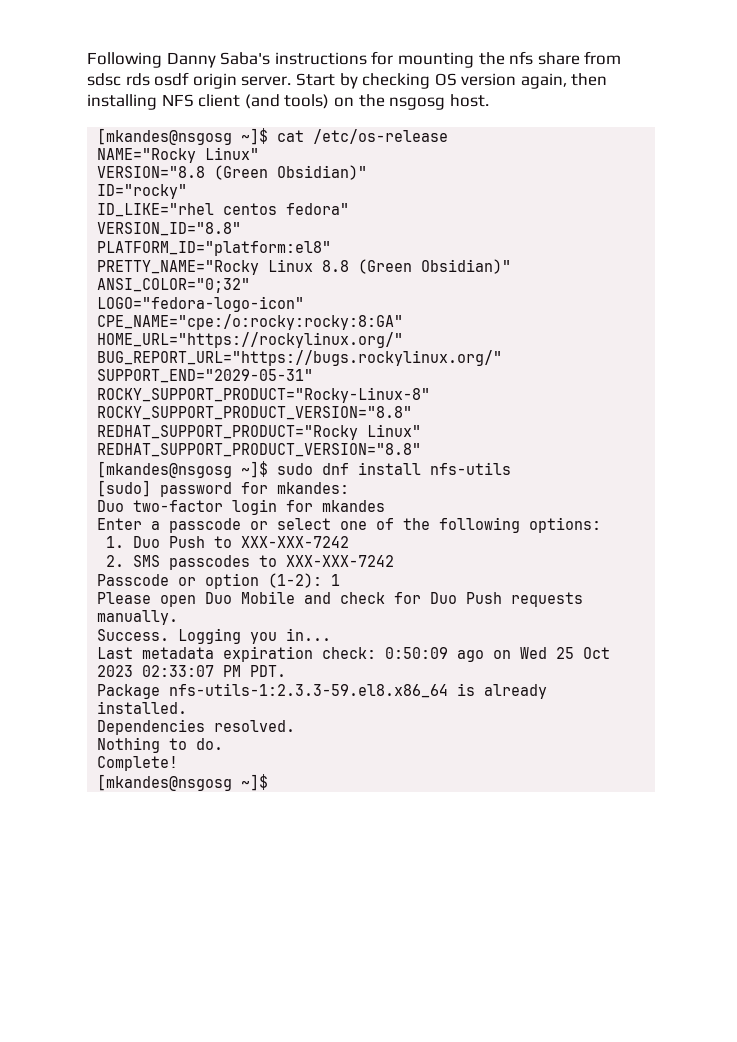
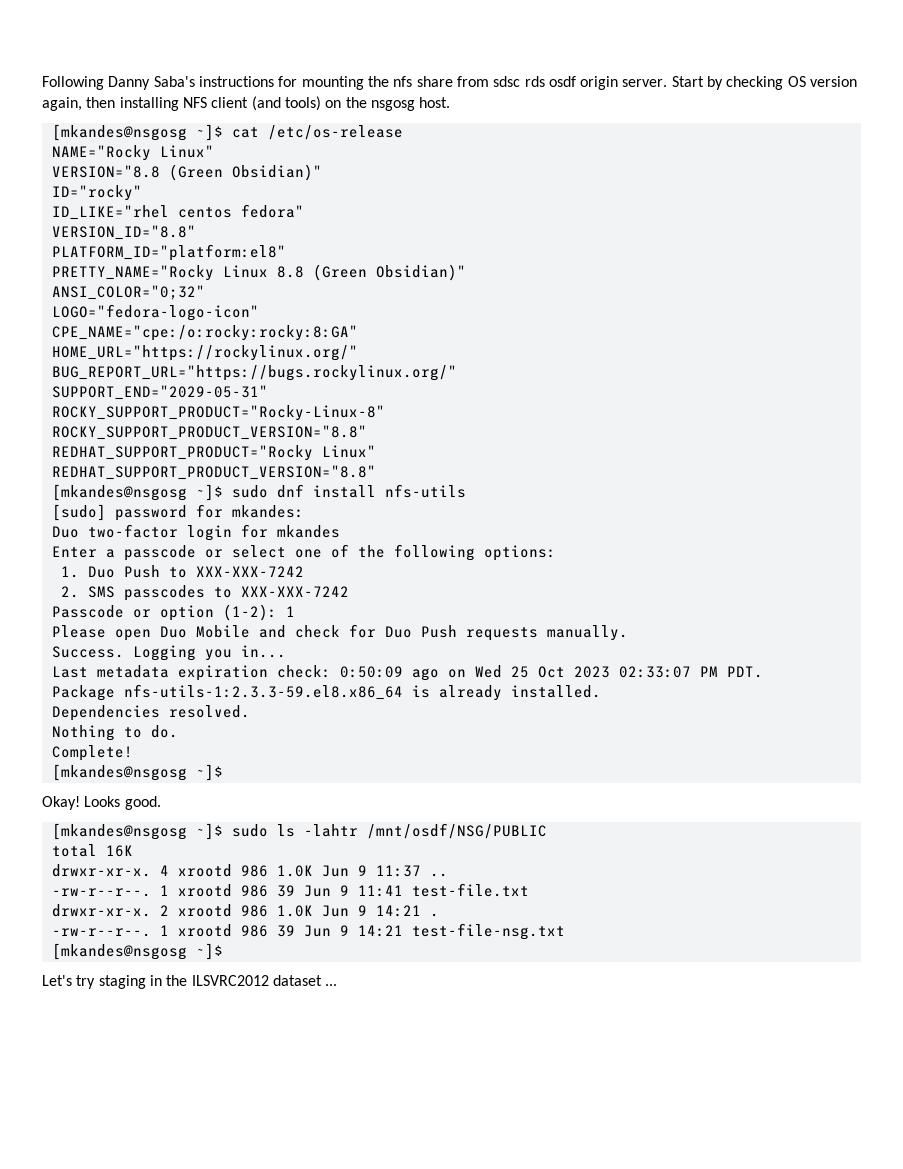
+ Okay! Looks good.
+ [mkandes@nsgosg ~]$ sudo ls -lahtr /mnt/osdf/NSG/PUBLIC
+ total 16K
+ drwxr-xr-x. 4 xrootd 986 1.0K Jun 9 11:37 ..
+ -rw-r--r--. 1 xrootd 986 39 Jun 9 11:41 test-file.txt
+ drwxr-xr-x. 2 xrootd 986 1.0K Jun 9 14:21 .
+ -rw-r--r--. 1 xrootd 986 39 Jun 9 14:21 test-file-nsg.txt
+ [mkandes@nsgosg ~]$
+ Let's try staging in the ILSVRC2012 dataset ...

